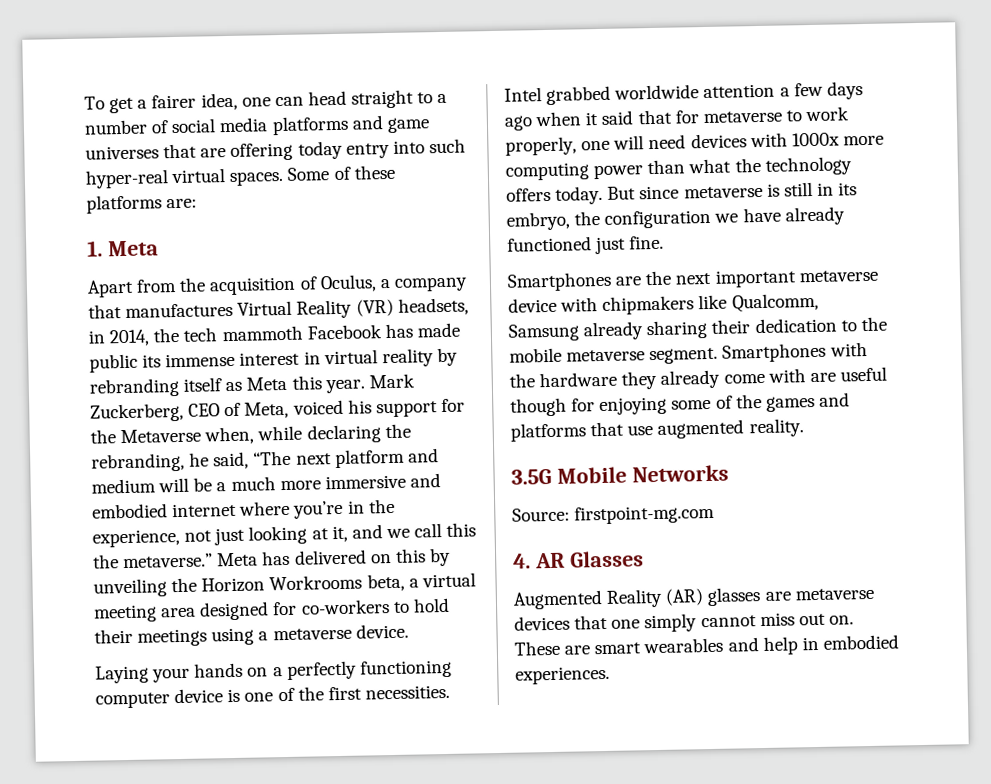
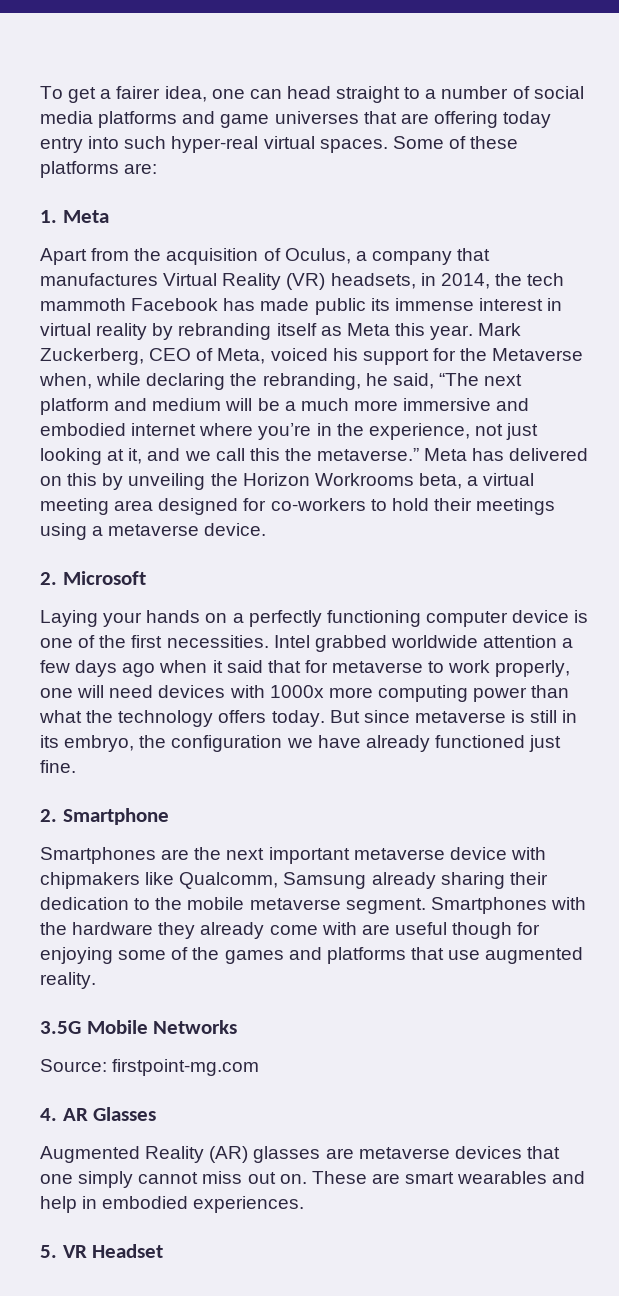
+ 2. Microsoft
+ 2. Smartphone
+ 5. VR Headset

